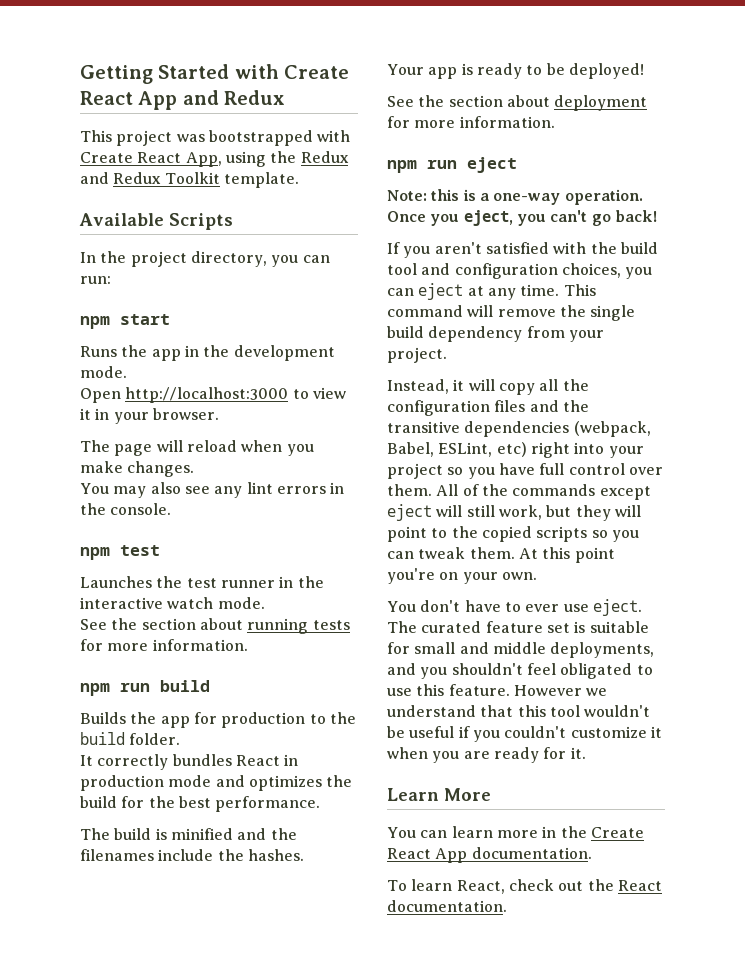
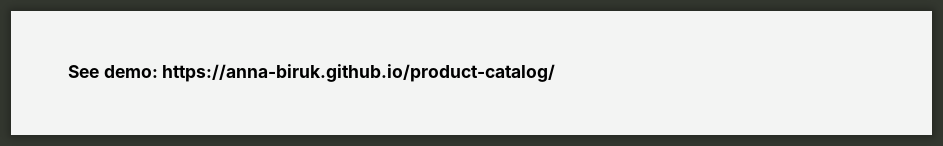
- Getting Started with Create React App and Redux
- This project was bootstrapped with Create React App, using the Redux and Redux Toolkit template.
- Available Scripts
- In the project directory, you can run:
- npm start
- Runs the app in the development mode.
- Open http://localhost:3000 to view it in your browser.
- The page will reload when you make changes.
- You may also see any lint errors in the console.
- npm test
- Launches the test runner in the interactive watch mode.
- See the section about running tests for more information.
- npm run build
- Builds the app for production to the build folder.
- It correctly bundles React in production mode and optimizes the build for the best performance.
- The build is minified and the filenames include the hashes.
- Your app is ready to be deployed!
- See the section about deployment for more information.
- npm run eject
- Note: this is a one-way operation. Once you eject, you can't go back!
- If you aren't satisfied with the build tool and configuration choices, you can eject at any time. This command will remove the single build dependency from your project.
- Instead, it will copy all the configuration files and the transitive dependencies (webpack, Babel, ESLint, etc) right into your project so you have full control over them. All of the commands except eject will still work, but they will point to the copied scripts so you can tweak them. At this point you're on your own.
- You don't have to ever use eject. The curated feature set is suitable for small and middle deployments, and you shouldn't feel obligated to use this feature. However we understand that this tool wouldn't be useful if you couldn't customize it when you are ready for it.
- Learn More
- You can learn more in the Create React App documentation.
- To learn React, check out the React documentation.
+ See demo: https://anna-biruk.github.io/product-catalog/

